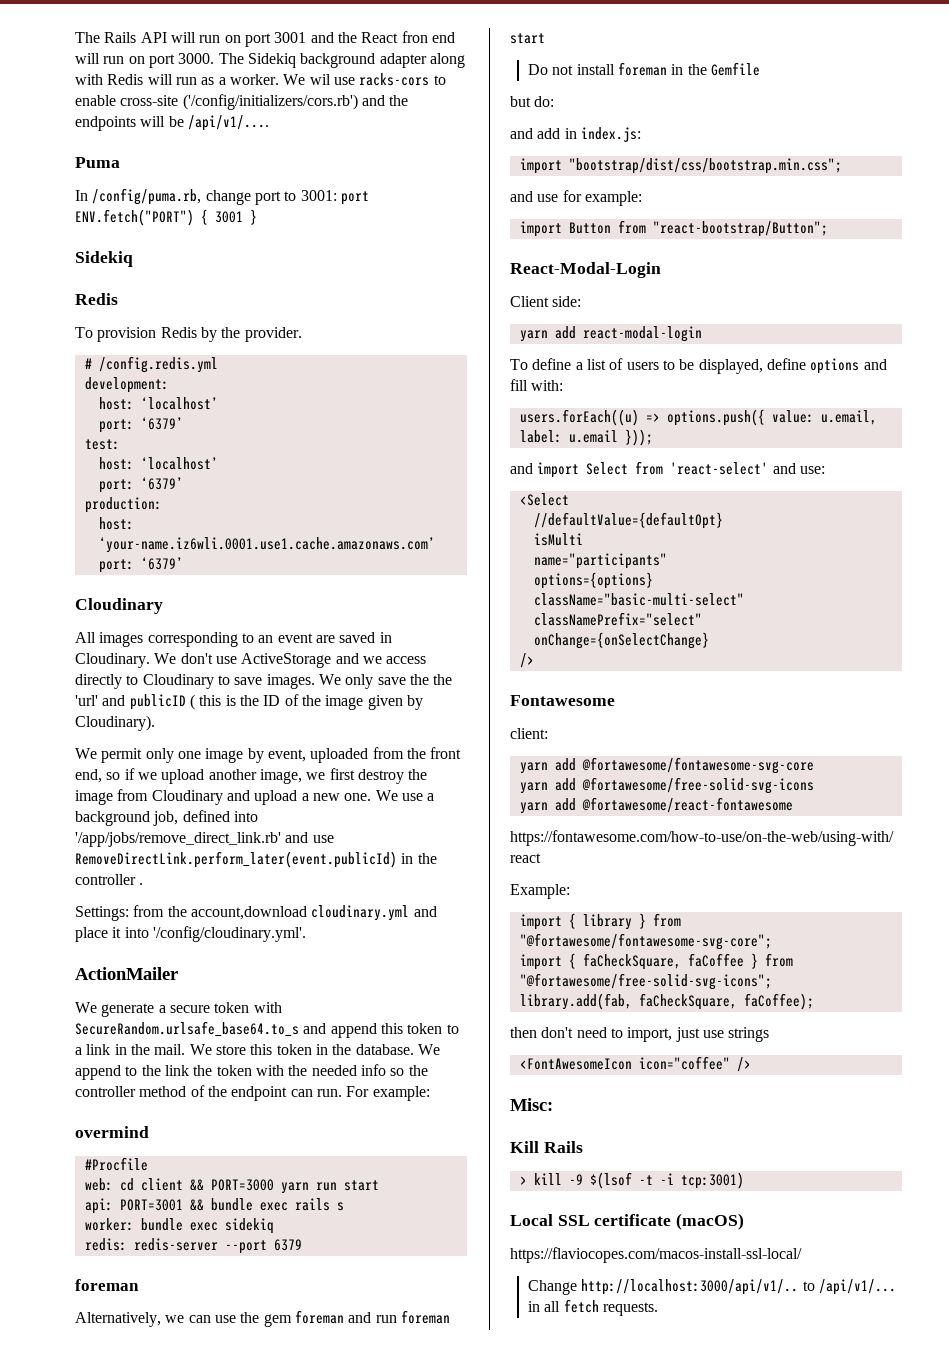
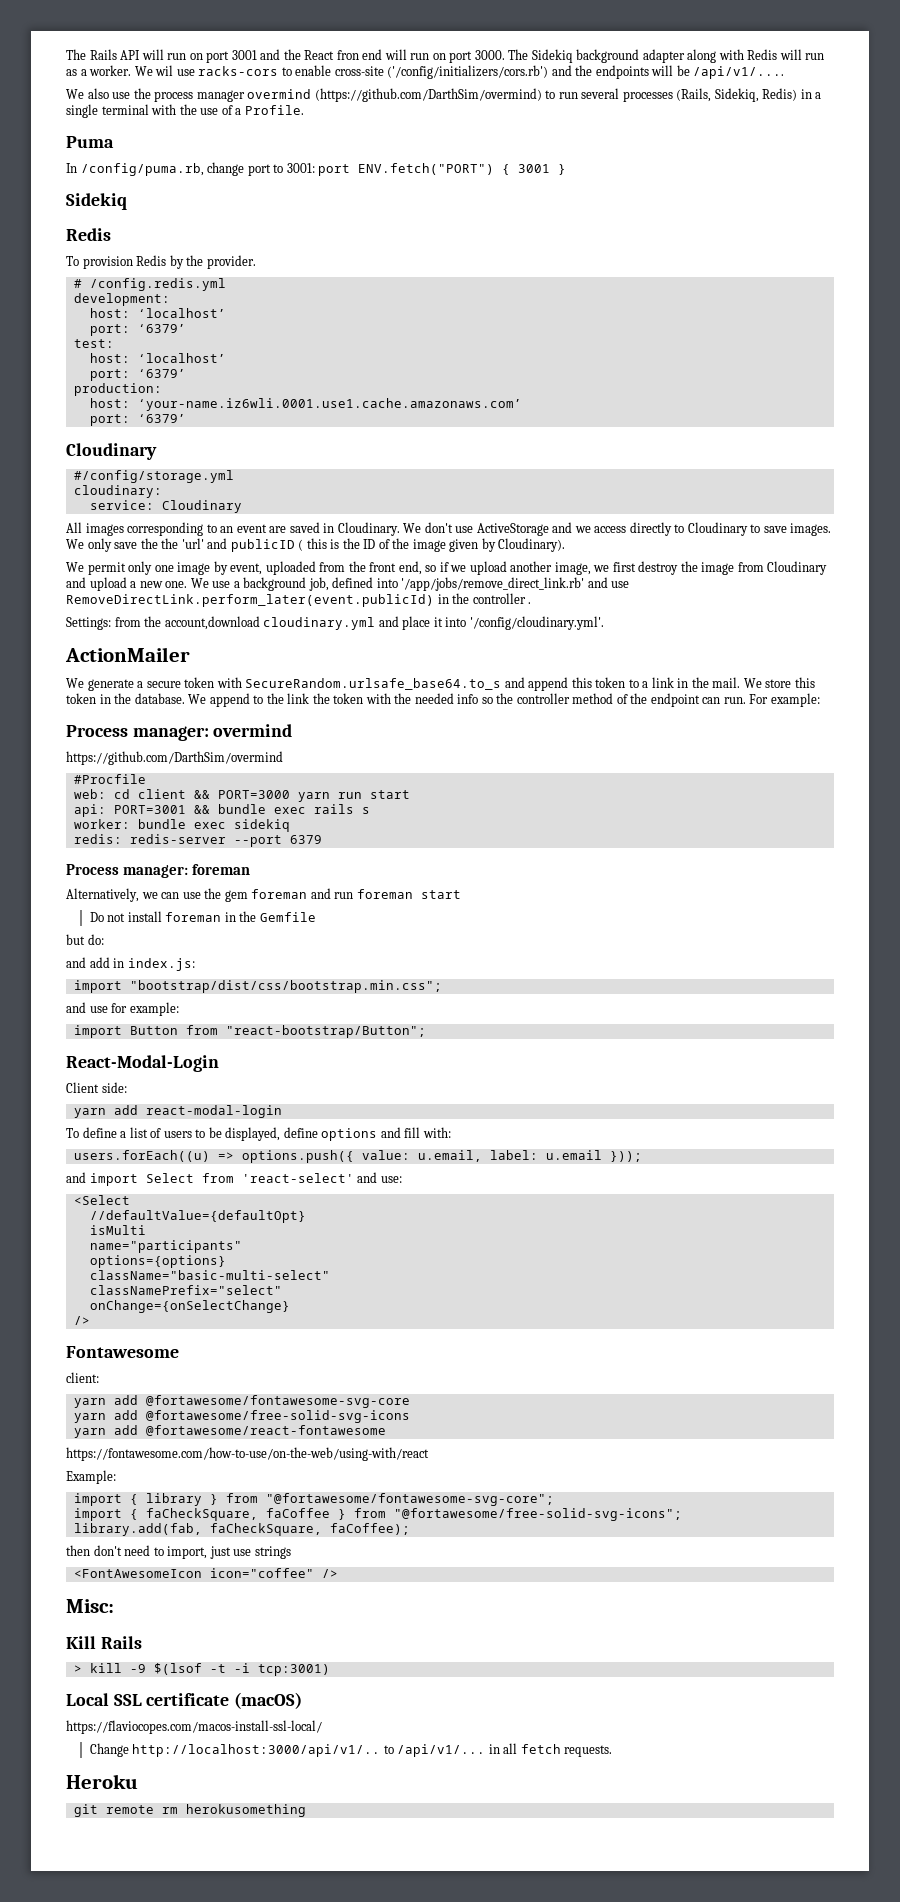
+ We also use the process manager overmind (https://github.com/DarthSim/overmind) to run several processes (Rails, Sidekiq, Redis) in a single terminal with the use of a Profile.
+ #/config/storage.yml
+ cloudinary:
+ service: Cloudinary
- overmind
+ Process manager: overmind
+ https://github.com/DarthSim/overmind
  redis: redis-server --port 6379
- foreman
+ Process manager: foreman
+ Heroku
+ git remote rm herokusomething

